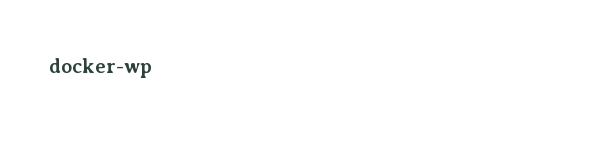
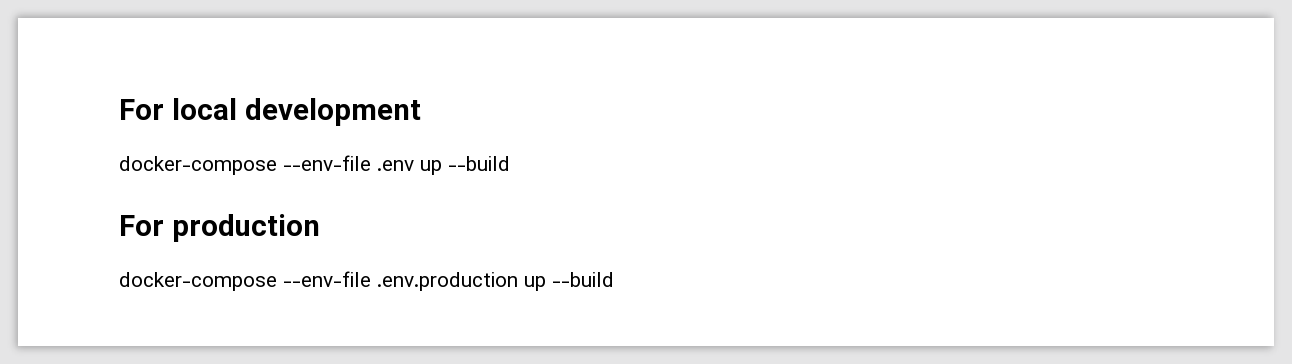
- docker-wp
+ For local development
+ docker-compose --env-file .env up --build
+ For production
+ docker-compose --env-file .env.production up --build

